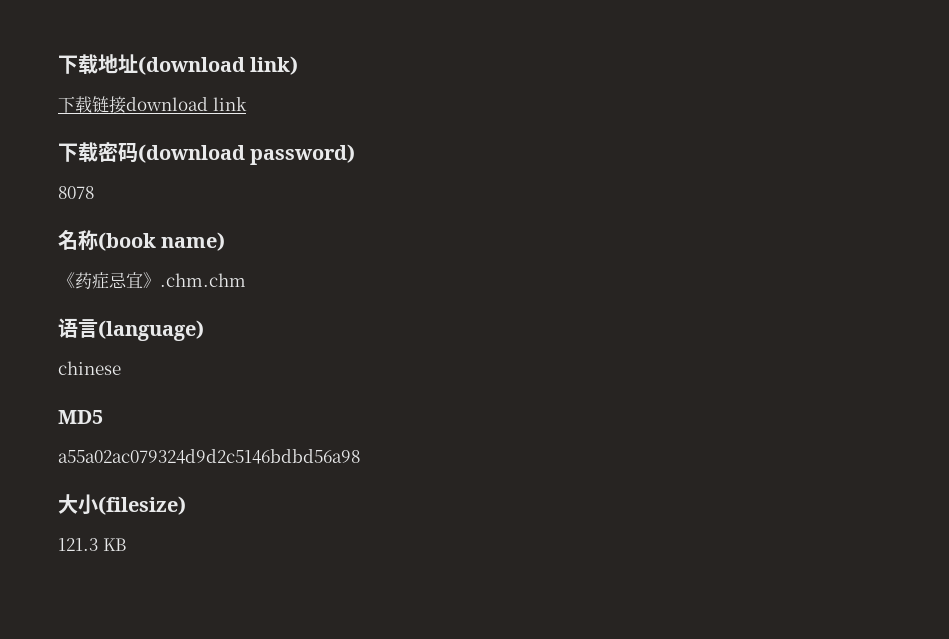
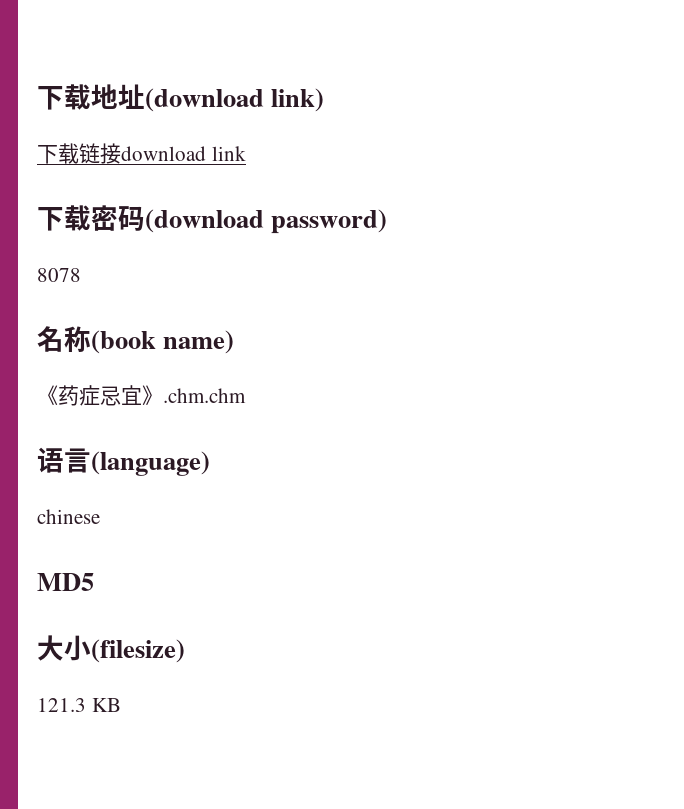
- a55a02ac079324d9d2c5146bdbd56a98

